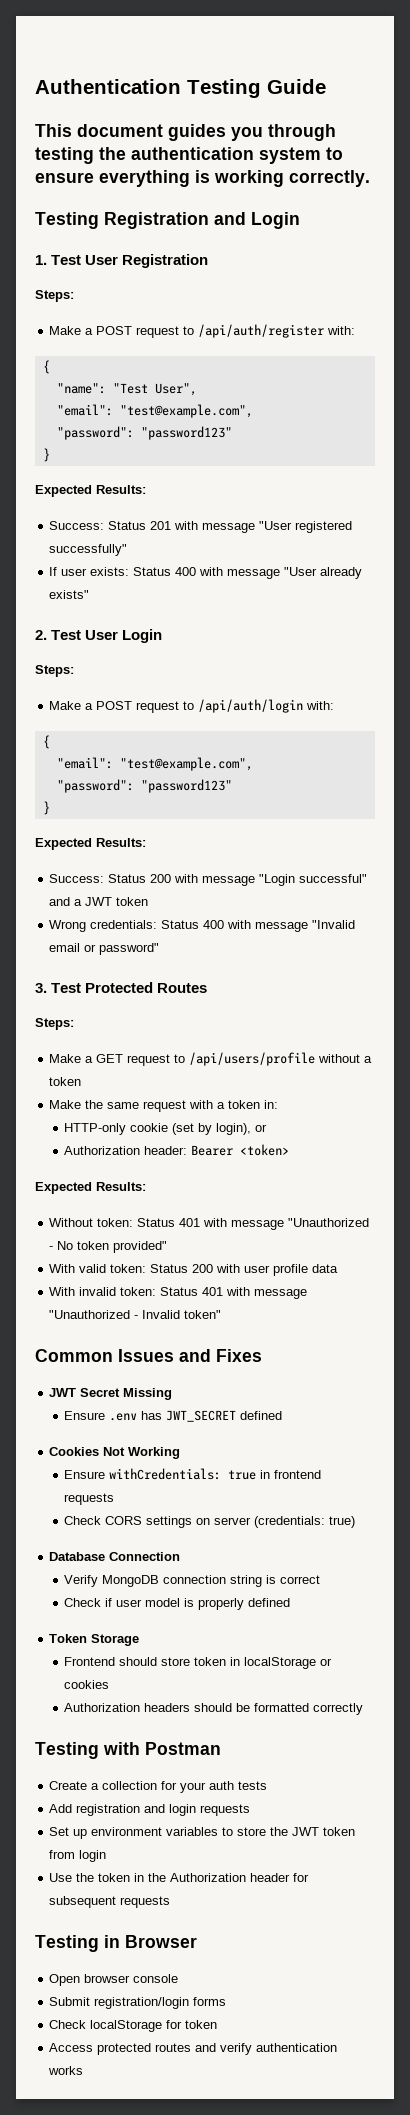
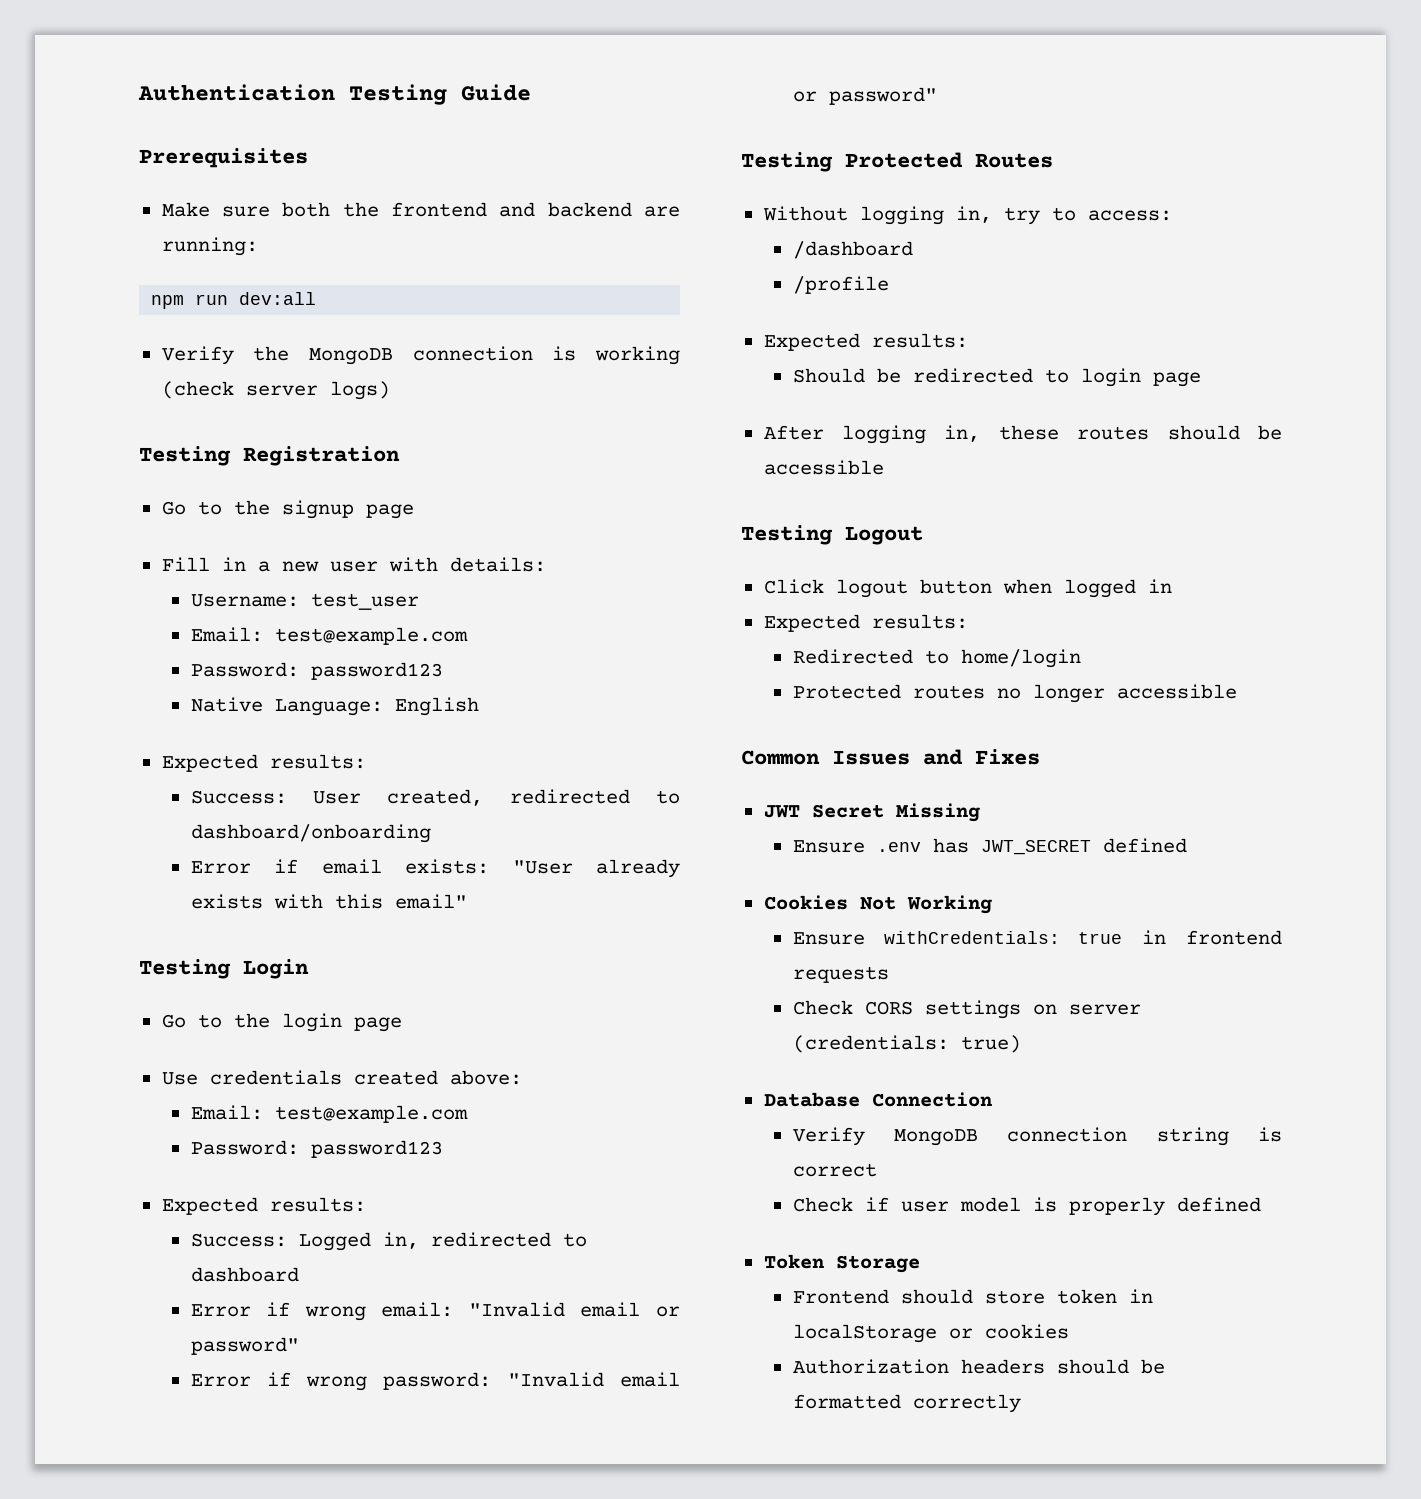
- This document guides you through testing the authentication system to ensure everything is working correctly.
- Testing Registration and Login
- 1. Test User Registration
- Steps:
- Make a POST request to /api/auth/register with:
- {
- "name": "Test User",
- "email": "test@example.com",
- "password": "password123"
- }
- Expected Results:
- Success: Status 201 with message "User registered successfully"
- If user exists: Status 400 with message "User already exists"
- 2. Test User Login
- Steps:
- Make a POST request to /api/auth/login with:
- {
- "email": "test@example.com",
- "password": "password123"
- }
- Expected Results:
- Success: Status 200 with message "Login successful" and a JWT token
- Wrong credentials: Status 400 with message "Invalid email or password"
- 3. Test Protected Routes
- Steps:
- Make a GET request to /api/users/profile without a token
- Make the same request with a token in:
- HTTP-only cookie (set by login), or
- Authorization header: Bearer <token>
- Expected Results:
- Without token: Status 401 with message "Unauthorized - No token provided"
- With valid token: Status 200 with user profile data
- With invalid token: Status 401 with message "Unauthorized - Invalid token"
+ Prerequisites
+ Make sure both the frontend and backend are running:
+ npm run dev:all
+ Verify the MongoDB connection is working (check server logs)
+ Testing Registration
+ Go to the signup page
+ Fill in a new user with details:
+ Username: test_user
+ Email: test@example.com
+ Password: password123
+ Native Language: English
+ Expected results:
+ Success: User created, redirected to dashboard/onboarding
+ Error if email exists: "User already exists with this email"
+ Testing Login
+ Go to the login page
+ Use credentials created above:
+ Email: test@example.com
+ Password: password123
+ Expected results:
+ Success: Logged in, redirected to dashboard
+ Error if wrong email: "Invalid email or password"
+ Error if wrong password: "Invalid email or password"
+ Testing Protected Routes
+ Without logging in, try to access:
+ /dashboard
+ /profile
+ Expected results:
+ Should be redirected to login page
+ After logging in, these routes should be accessible
+ Testing Logout
+ Click logout button when logged in
+ Expected results:
+ Redirected to home/login
+ Protected routes no longer accessible
- Testing with Postman
- Create a collection for your auth tests
- Add registration and login requests
- Set up environment variables to store the JWT token from login
- Use the token in the Authorization header for subsequent requests
- Testing in Browser
- Open browser console
- Submit registration/login forms
- Check localStorage for token
- Access protected routes and verify authentication works

